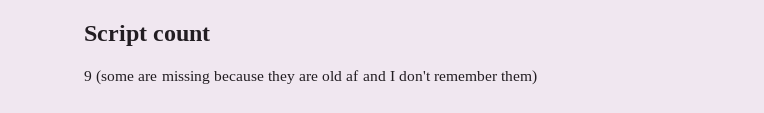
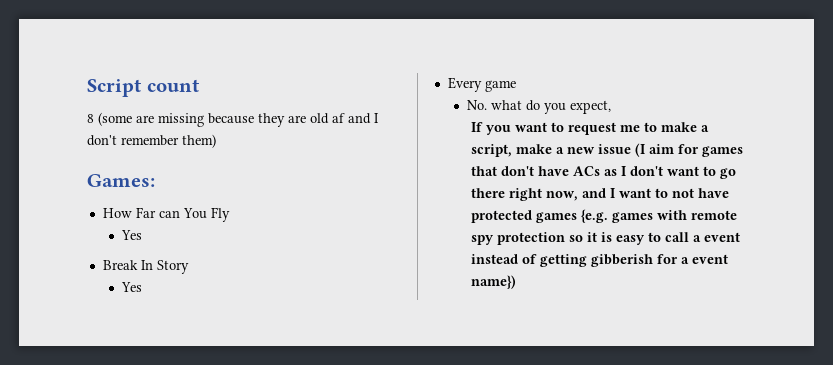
- 9 (some are missing because they are old af and I don't remember them)
+ 8 (some are missing because they are old af and I don't remember them)
+ Games:
+ How Far can You Fly
+ Yes
+ Break In Story
+ Yes
+ Every game
+ No. what do you expect,
+ If you want to request me to make a script, make a new issue (I aim for games that don't have ACs as I don't want to go there right now, and I want to not have protected games {e.g. games with remote spy protection so it is easy to call a event instead of getting gibberish for a event name})

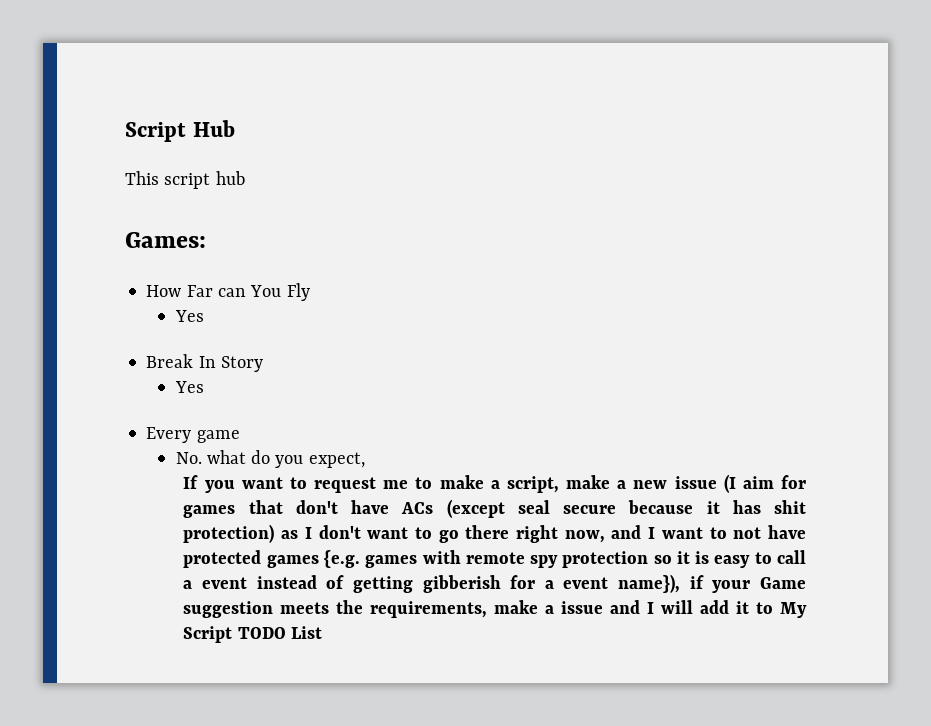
- Script count
- 8 (some are missing because they are old af and I don't remember them)
+ Script Hub
+ This script hub
- If you want to request me to make a script, make a new issue (I aim for games that don't have ACs as I don't want to go there right now, and I want to not have protected games {e.g. games with remote spy protection so it is easy to call a event instead of getting gibberish for a event name})
+ If you want to request me to make a script, make a new issue (I aim for games that don't have ACs (except seal secure because it has shit protection) as I don't want to go there right now, and I want to not have protected games {e.g. games with remote spy protection so it is easy to call a event instead of getting gibberish for a event name}), if your Game suggestion meets the requirements, make a issue and I will add it to My Script TODO List

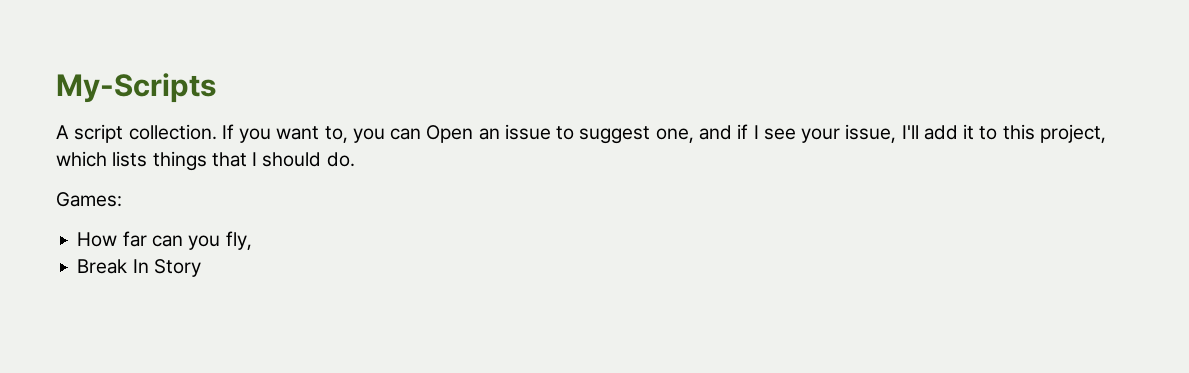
- Script Hub
- This script hub
+ My-Scripts
+ A script collection. If you want to, you can Open an issue to suggest one, and if I see your issue, I'll add it to this project, which lists things that I should do.
  Games:
- How Far can You Fly
- Yes
+ How far can you fly,
  Break In Story
- Yes
- Every game
- No. what do you expect,
- If you want to request me to make a script, make a new issue (I aim for games that don't have ACs (except seal secure because it has shit protection) as I don't want to go there right now, and I want to not have protected games {e.g. games with remote spy protection so it is easy to call a event instead of getting gibberish for a event name}), if your Game suggestion meets the requirements, make a issue and I will add it to My Script TODO List

